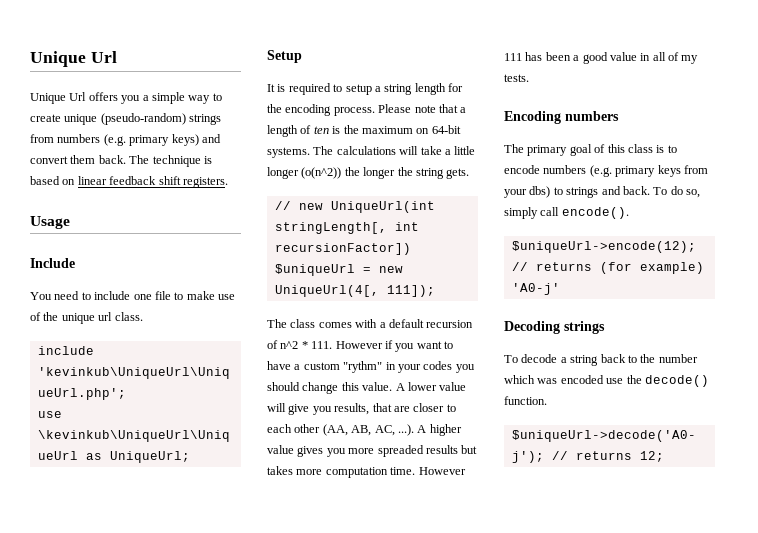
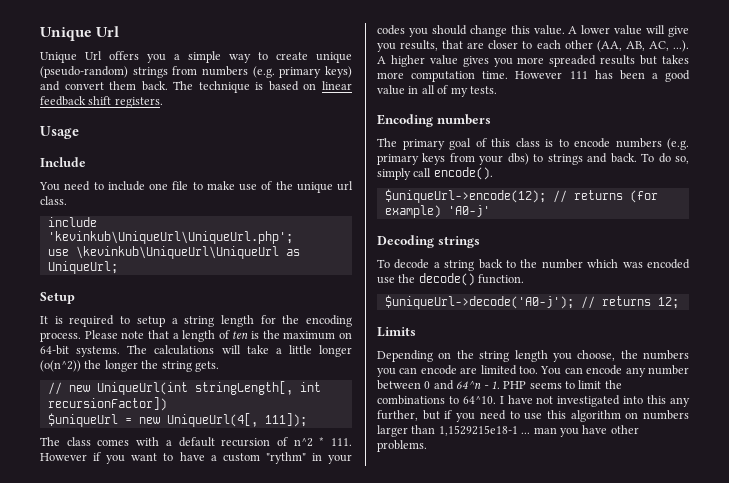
+ Limits
+ Depending on the string length you choose, the numbers you can encode are limited too. You can encode any number between 0 and 64^n - 1. PHP seems to limit the combinations to 64^10. I have not investigated into this any further, but if you need to use this algorithm on numbers larger than 1,1529215e18-1 ... man you have other problems.

